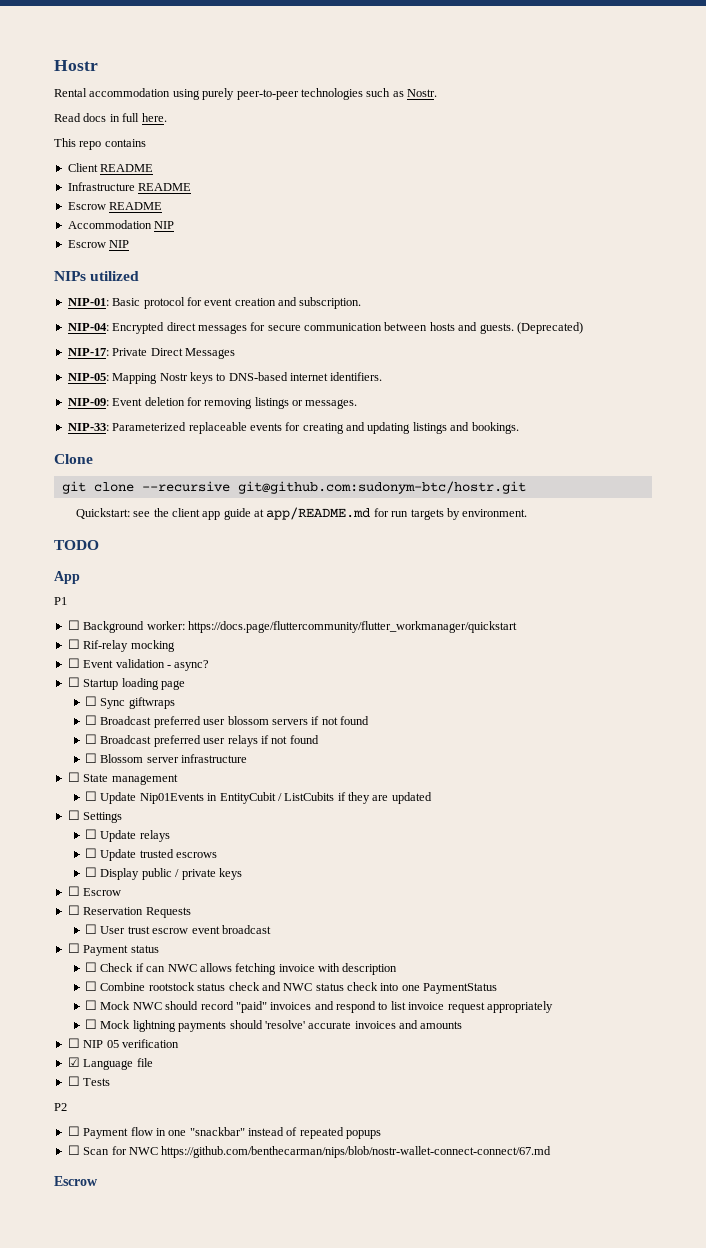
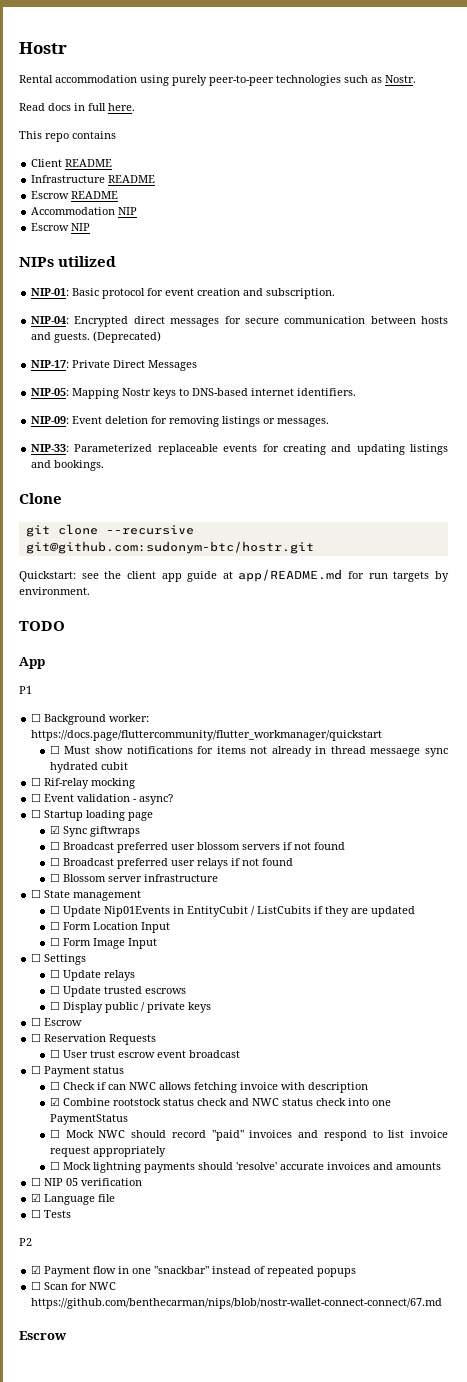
+ ☐ Must show notifications for items not already in thread messaege sync hydrated cubit
- ☐ Sync giftwraps
+ ☑ Sync giftwraps
+ ☐ Form Location Input
+ ☐ Form Image Input
- ☐ Combine rootstock status check and NWC status check into one PaymentStatus
+ ☑ Combine rootstock status check and NWC status check into one PaymentStatus
- ☐ Payment flow in one "snackbar" instead of repeated popups
+ ☑ Payment flow in one "snackbar" instead of repeated popups

